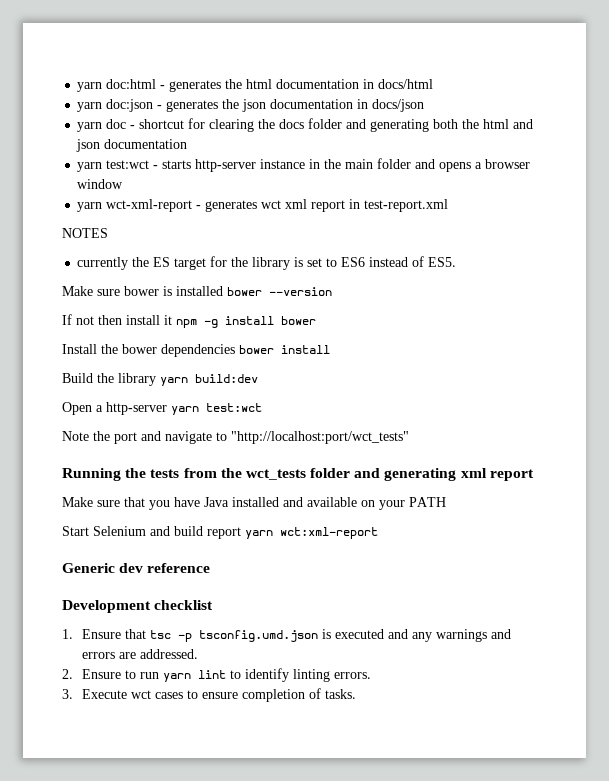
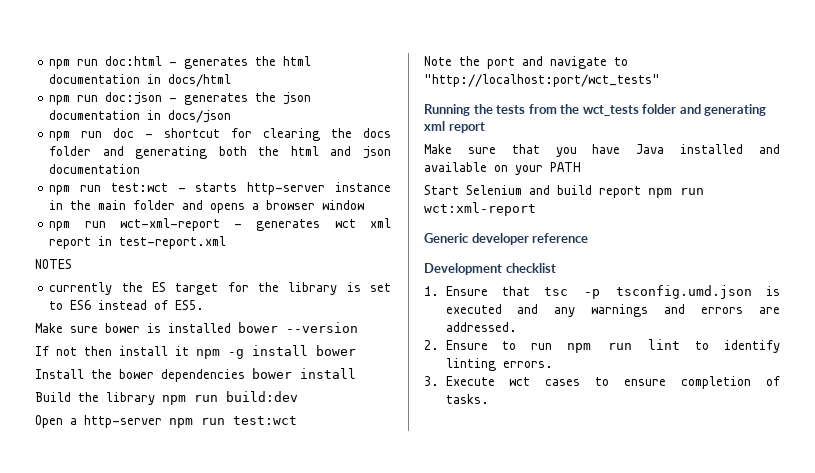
- yarn doc:html - generates the html documentation in docs/html
+ npm run doc:html - generates the html documentation in docs/html
- yarn doc:json - generates the json documentation in docs/json
+ npm run doc:json - generates the json documentation in docs/json
- yarn doc - shortcut for clearing the docs folder and generating both the html and json documentation
+ npm run doc - shortcut for clearing the docs folder and generating both the html and json documentation
- yarn test:wct - starts http-server instance in the main folder and opens a browser window
+ npm run test:wct - starts http-server instance in the main folder and opens a browser window
- yarn wct-xml-report - generates wct xml report in test-report.xml
+ npm run wct-xml-report - generates wct xml report in test-report.xml
- Build the library yarn build:dev
+ Build the library npm run build:dev
- Open a http-server yarn test:wct
+ Open a http-server npm run test:wct
- Start Selenium and build report yarn wct:xml-report
+ Start Selenium and build report npm run wct:xml-report
- Generic dev reference
+ Generic developer reference
- 2. Ensure to run yarn lint to identify linting errors.
+ 2. Ensure to run npm run lint to identify linting errors.

